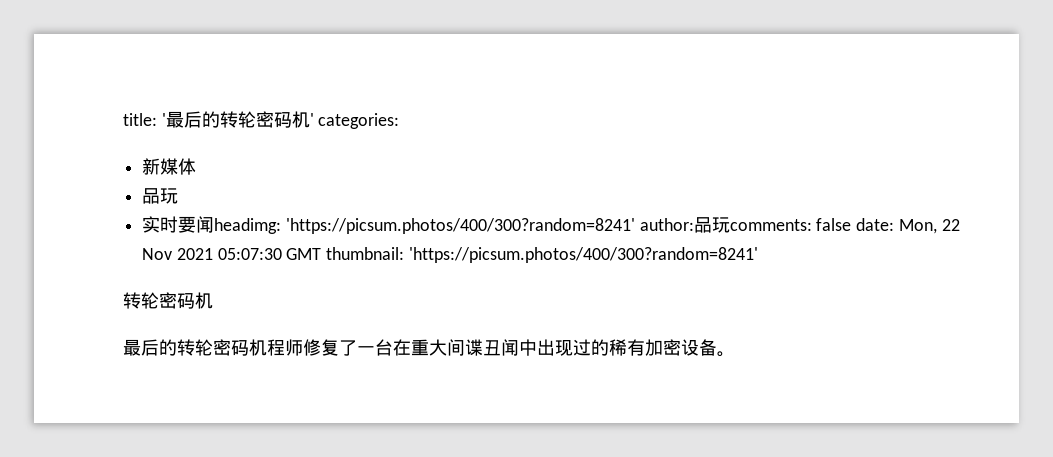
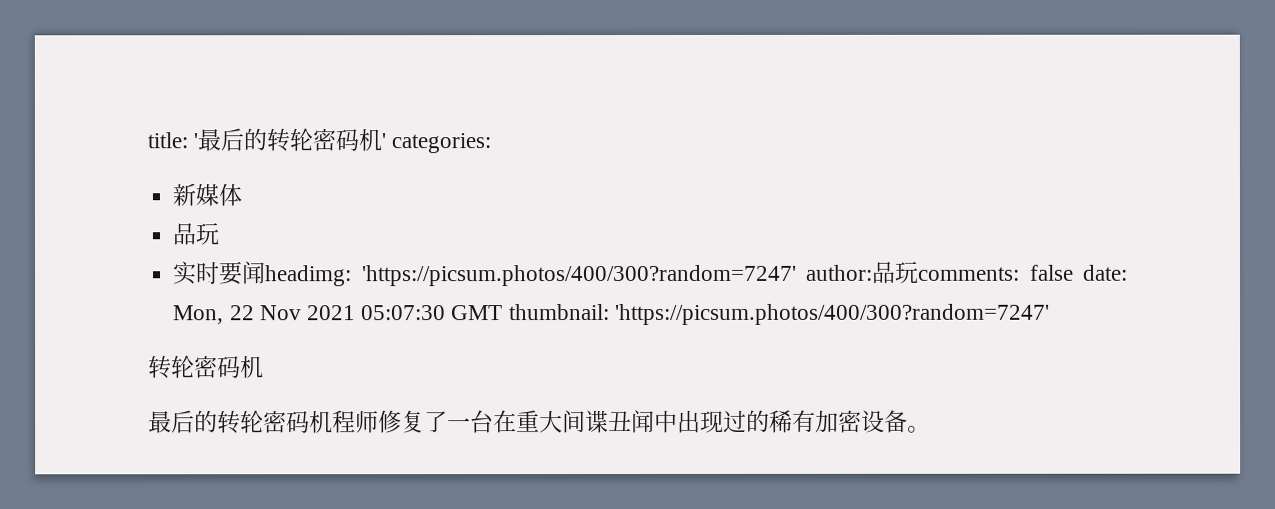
- 实时要闻headimg: 'https://picsum.photos/400/300?random=8241' author:品玩comments: false date: Mon, 22 Nov 2021 05:07:30 GMT thumbnail: 'https://picsum.photos/400/300?random=8241'
+ 实时要闻headimg: 'https://picsum.photos/400/300?random=7247' author:品玩comments: false date: Mon, 22 Nov 2021 05:07:30 GMT thumbnail: 'https://picsum.photos/400/300?random=7247'

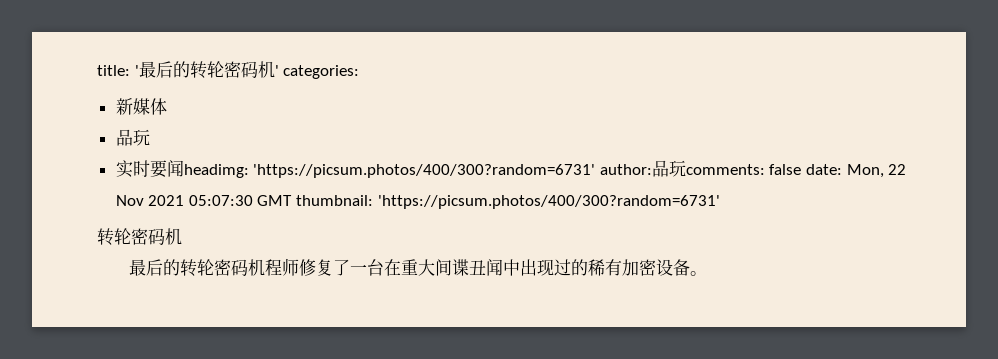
- 实时要闻headimg: 'https://picsum.photos/400/300?random=7247' author:品玩comments: false date: Mon, 22 Nov 2021 05:07:30 GMT thumbnail: 'https://picsum.photos/400/300?random=7247'
+ 实时要闻headimg: 'https://picsum.photos/400/300?random=6731' author:品玩comments: false date: Mon, 22 Nov 2021 05:07:30 GMT thumbnail: 'https://picsum.photos/400/300?random=6731'

